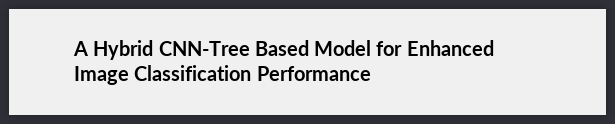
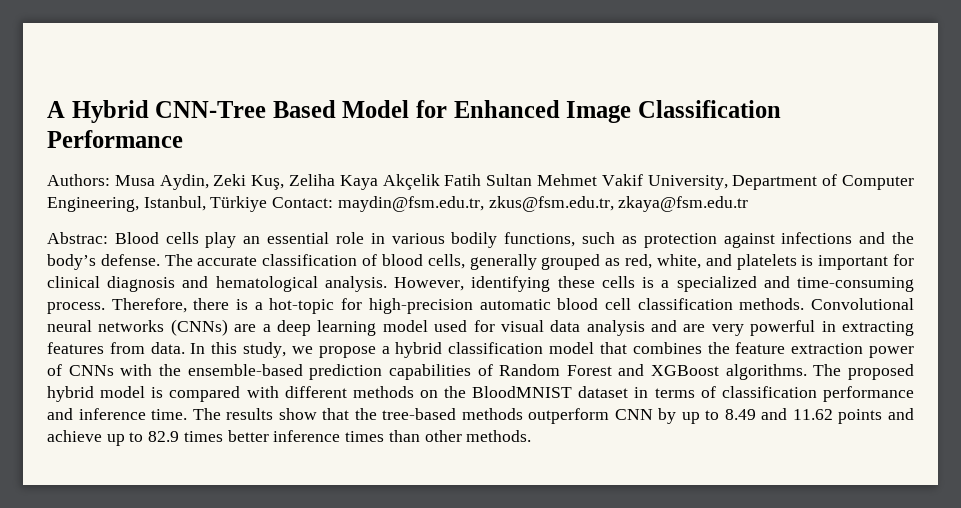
+ Authors: Musa Aydin, Zeki Kuş, Zeliha Kaya Akçelik Fatih Sultan Mehmet Vakif University, Department of Computer Engineering, Istanbul, Türkiye Contact: maydin@fsm.edu.tr, zkus@fsm.edu.tr, zkaya@fsm.edu.tr
+ Abstrac: Blood cells play an essential role in various bodily functions, such as protection against infections and the body’s defense. The accurate classification of blood cells, generally grouped as red, white, and platelets is important for clinical diagnosis and hematological analysis. However, identifying these cells is a specialized and time-consuming process. Therefore, there is a hot-topic for high-precision automatic blood cell classification methods. Convolutional neural networks (CNNs) are a deep learning model used for visual data analysis and are very powerful in extracting features from data. In this study, we propose a hybrid classification model that combines the feature extraction power of CNNs with the ensemble-based prediction capabilities of Random Forest and XGBoost algorithms. The proposed hybrid model is compared with different methods on the BloodMNIST dataset in terms of classification performance and inference time. The results show that the tree-based methods outperform CNN by up to 8.49 and 11.62 points and achieve up to 82.9 times better inference times than other methods.

